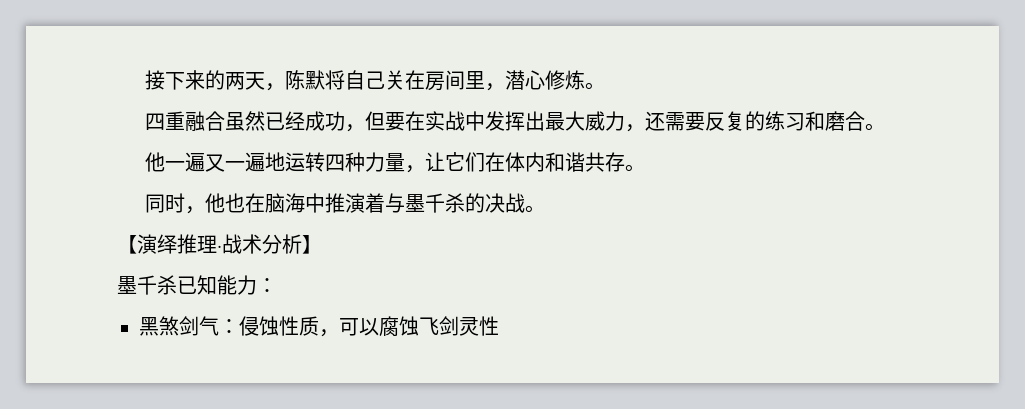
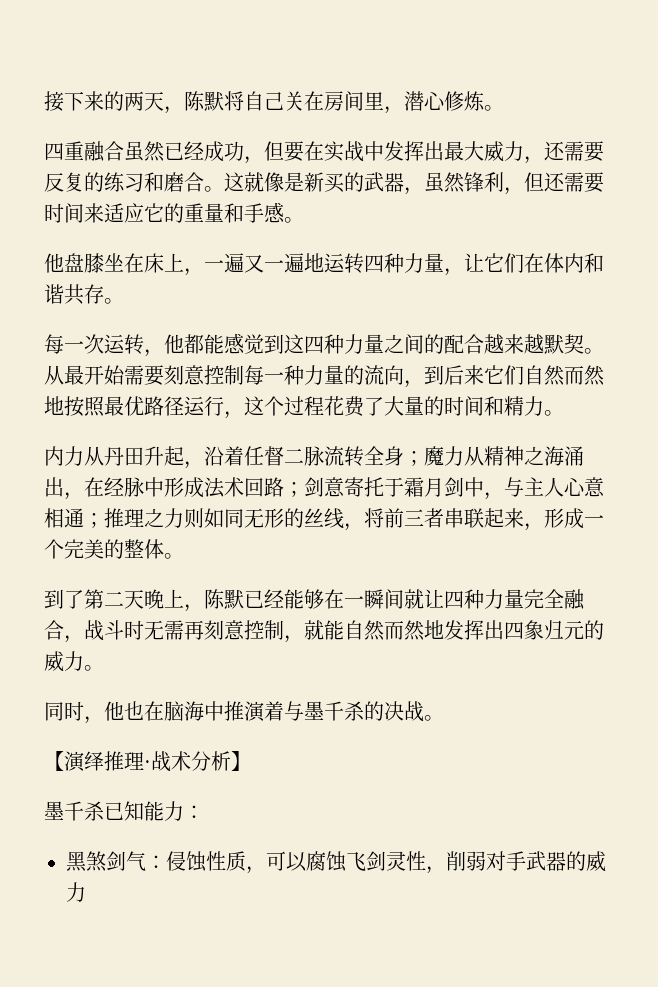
- 四重融合虽然已经成功，但要在实战中发挥出最大威力，还需要反复的练习和磨合。
- 他一遍又一遍地运转四种力量，让它们在体内和谐共存。
+ 四重融合虽然已经成功，但要在实战中发挥出最大威力，还需要反复的练习和磨合。这就像是新买的武器，虽然锋利，但还需要时间来适应它的重量和手感。
+ 他盘膝坐在床上，一遍又一遍地运转四种力量，让它们在体内和谐共存。
+ 每一次运转，他都能感觉到这四种力量之间的配合越来越默契。从最开始需要刻意控制每一种力量的流向，到后来它们自然而然地按照最优路径运行，这个过程花费了大量的时间和精力。
+ 内力从丹田升起，沿着任督二脉流转全身；魔力从精神之海涌出，在经脉中形成法术回路；剑意寄托于霜月剑中，与主人心意相通；推理之力则如同无形的丝线，将前三者串联起来，形成一个完美的整体。
+ 到了第二天晚上，陈默已经能够在一瞬间就让四种力量完全融合，战斗时无需再刻意控制，就能自然而然地发挥出四象归元的威力。
- 黑煞剑气：侵蚀性质，可以腐蚀飞剑灵性
+ 黑煞剑气：侵蚀性质，可以腐蚀飞剑灵性，削弱对手武器的威力

